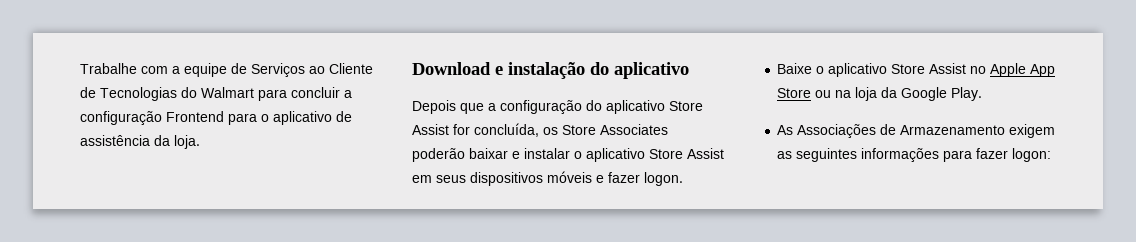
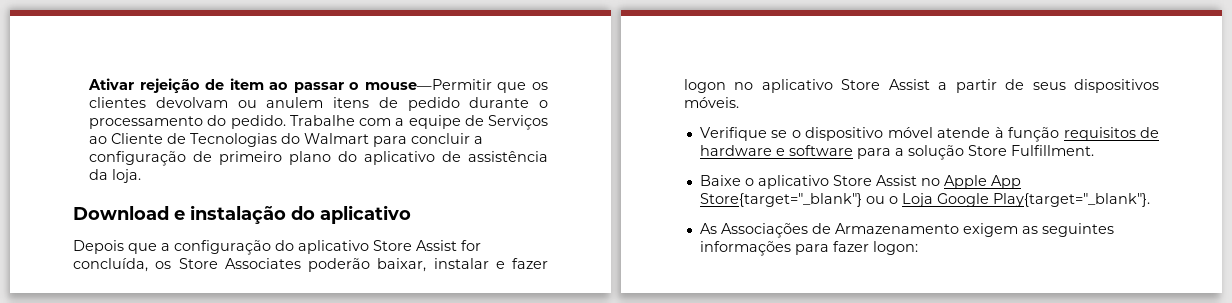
+ Ativar rejeição de item ao passar o mouse—Permitir que os clientes devolvam ou anulem itens de pedido durante o processamento do pedido.
- Trabalhe com a equipe de Serviços ao Cliente de Tecnologias do Walmart para concluir a configuração Frontend para o aplicativo de assistência da loja.
+ Trabalhe com a equipe de Serviços ao Cliente de Tecnologias do Walmart para concluir a configuração de primeiro plano do aplicativo de assistência da loja.
- Depois que a configuração do aplicativo Store Assist for concluída, os Store Associates poderão baixar e instalar o aplicativo Store Assist em seus dispositivos móveis e fazer logon.
+ Depois que a configuração do aplicativo Store Assist for concluída, os Store Associates poderão baixar, instalar e fazer logon no aplicativo Store Assist a partir de seus dispositivos móveis.
+ Verifique se o dispositivo móvel atende à função requisitos de hardware e software para a solução Store Fulfillment.
- Baixe o aplicativo Store Assist no Apple App Store ou na loja da Google Play.
+ Baixe o aplicativo Store Assist no Apple App Store{target="_blank"} ou o Loja Google Play{target="_blank"}.

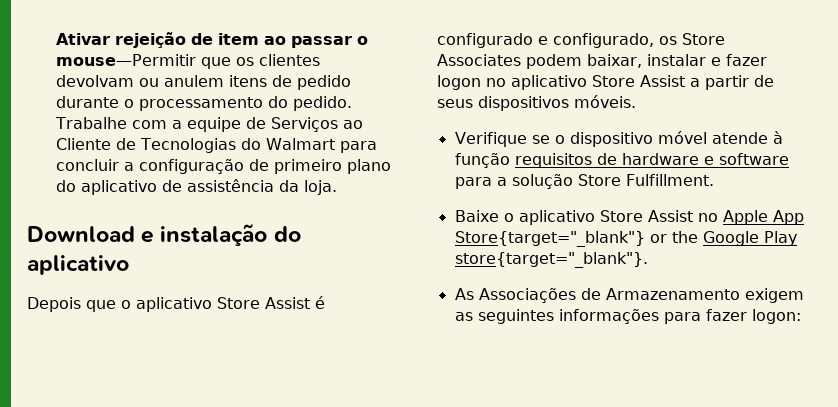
- Depois que a configuração do aplicativo Store Assist for concluída, os Store Associates poderão baixar, instalar e fazer logon no aplicativo Store Assist a partir de seus dispositivos móveis.
+ Depois que o aplicativo Store Assist é configurado e configurado, os Store Associates podem baixar, instalar e fazer logon no aplicativo Store Assist a partir de seus dispositivos móveis.
- Baixe o aplicativo Store Assist no Apple App Store{target="_blank"} ou o Loja Google Play{target="_blank"}.
+ Baixe o aplicativo Store Assist no Apple App Store{target="_blank"} or the Google Play store{target="_blank"}.

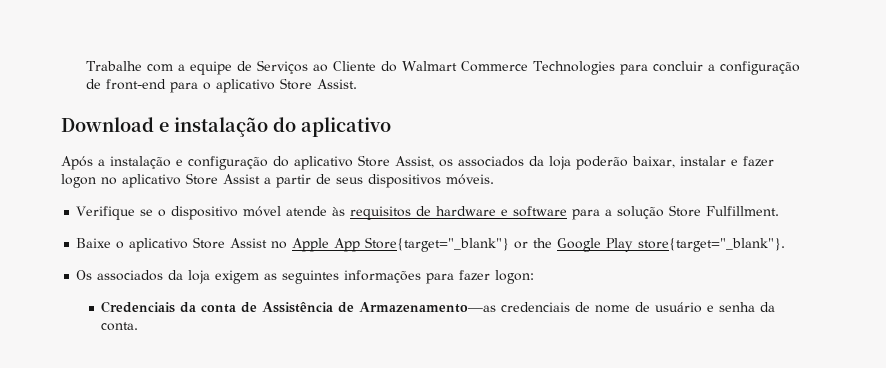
- Ativar rejeição de item ao passar o mouse—Permitir que os clientes devolvam ou anulem itens de pedido durante o processamento do pedido. Trabalhe com a equipe de Serviços ao Cliente de Tecnologias do Walmart para concluir a configuração de primeiro plano do aplicativo de assistência da loja.
+ Trabalhe com a equipe de Serviços ao Cliente do Walmart Commerce Technologies para concluir a configuração de front-end para o aplicativo Store Assist.
- Depois que o aplicativo Store Assist é configurado e configurado, os Store Associates podem baixar, instalar e fazer logon no aplicativo Store Assist a partir de seus dispositivos móveis.
+ Após a instalação e configuração do aplicativo Store Assist, os associados da loja poderão baixar, instalar e fazer logon no aplicativo Store Assist a partir de seus dispositivos móveis.
- Verifique se o dispositivo móvel atende à função requisitos de hardware e software para a solução Store Fulfillment.
+ Verifique se o dispositivo móvel atende às requisitos de hardware e software para a solução Store Fulfillment.
- As Associações de Armazenamento exigem as seguintes informações para fazer logon:
+ Os associados da loja exigem as seguintes informações para fazer logon:
+ Credenciais da conta de Assistência de Armazenamento—as credenciais de nome de usuário e senha da conta.

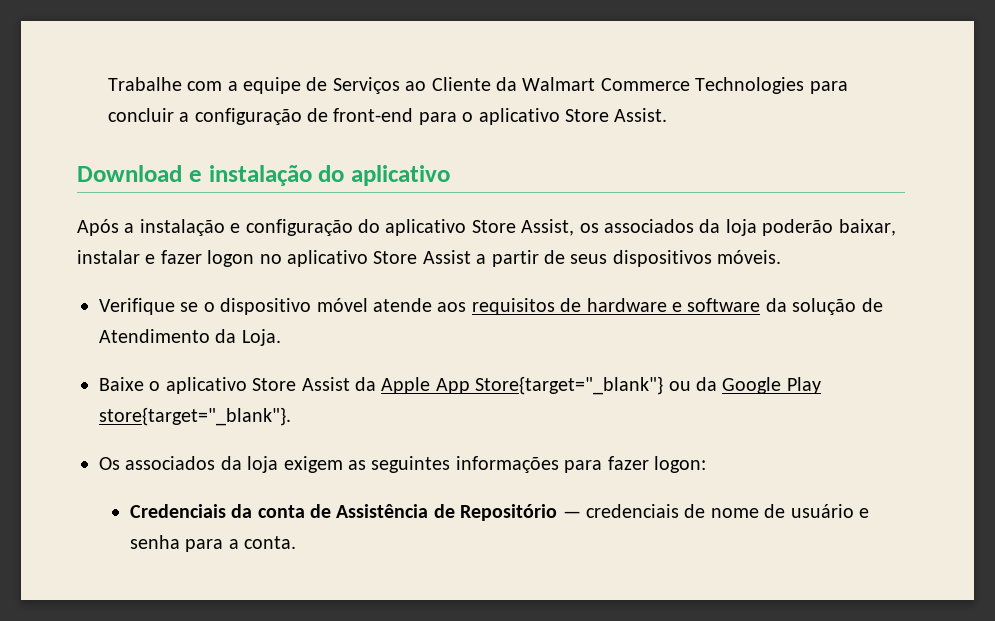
- Trabalhe com a equipe de Serviços ao Cliente do Walmart Commerce Technologies para concluir a configuração de front-end para o aplicativo Store Assist.
+ Trabalhe com a equipe de Serviços ao Cliente da Walmart Commerce Technologies para concluir a configuração de front-end para o aplicativo Store Assist.
- Verifique se o dispositivo móvel atende às requisitos de hardware e software para a solução Store Fulfillment.
+ Verifique se o dispositivo móvel atende aos requisitos de hardware e software da solução de Atendimento da Loja.
- Baixe o aplicativo Store Assist no Apple App Store{target="_blank"} or the Google Play store{target="_blank"}.
+ Baixe o aplicativo Store Assist da Apple App Store{target="_blank"} ou da Google Play store{target="_blank"}.
- Credenciais da conta de Assistência de Armazenamento—as credenciais de nome de usuário e senha da conta.
+ Credenciais da conta de Assistência de Repositório — credenciais de nome de usuário e senha para a conta.

